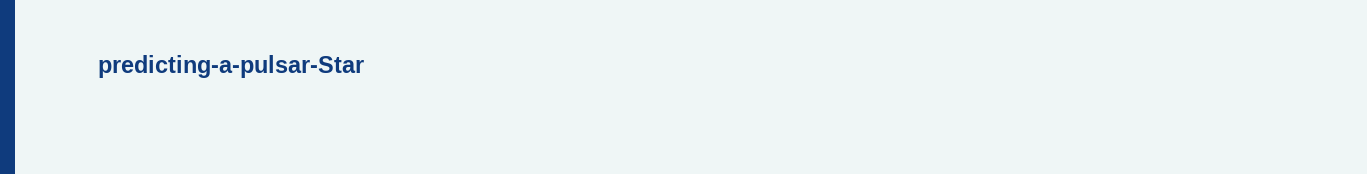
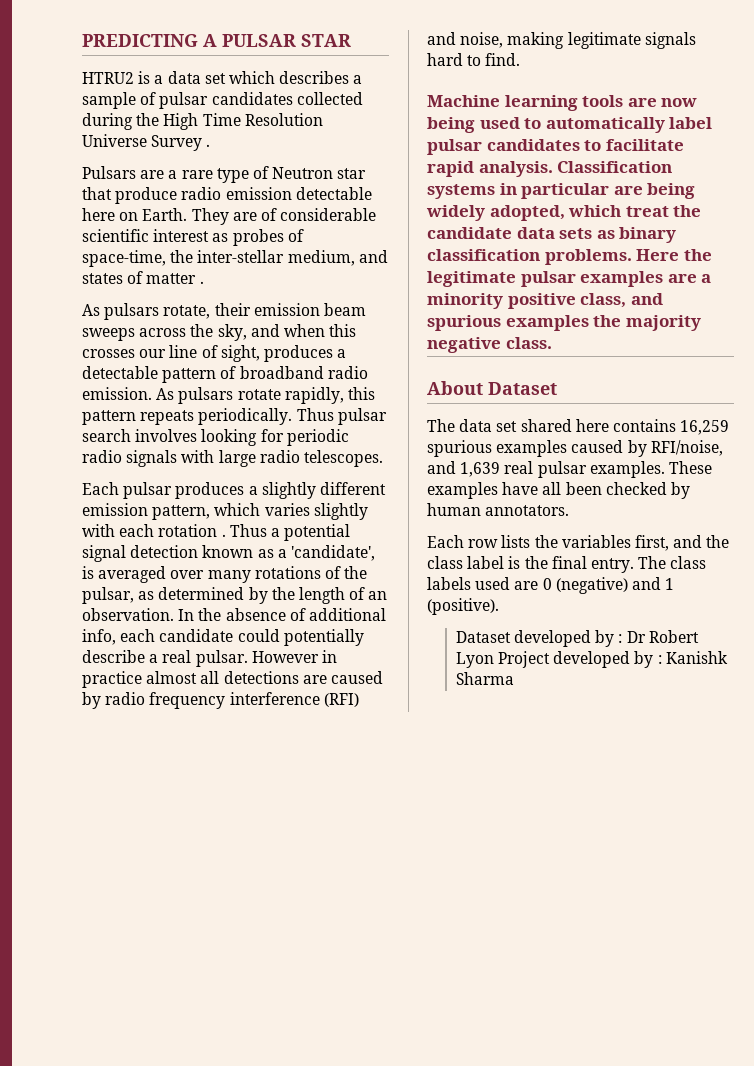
- predicting-a-pulsar-Star
+ PREDICTING A PULSAR STAR
+ HTRU2 is a data set which describes a sample of pulsar candidates collected during the High Time Resolution Universe Survey .
+ Pulsars are a rare type of Neutron star that produce radio emission detectable here on Earth. They are of considerable scientific interest as probes of space-time, the inter-stellar medium, and states of matter .
+ As pulsars rotate, their emission beam sweeps across the sky, and when this crosses our line of sight, produces a detectable pattern of broadband radio emission. As pulsars rotate rapidly, this pattern repeats periodically. Thus pulsar search involves looking for periodic radio signals with large radio telescopes.
+ Each pulsar produces a slightly different emission pattern, which varies slightly with each rotation . Thus a potential signal detection known as a 'candidate', is averaged over many rotations of the pulsar, as determined by the length of an observation. In the absence of additional info, each candidate could potentially describe a real pulsar. However in practice almost all detections are caused by radio frequency interference (RFI) and noise, making legitimate signals hard to find.
+ Machine learning tools are now being used to automatically label pulsar candidates to facilitate rapid analysis. Classification systems in particular are being widely adopted, which treat the candidate data sets as binary classification problems. Here the legitimate pulsar examples are a minority positive class, and spurious examples the majority negative class.
+ About Dataset
+ The data set shared here contains 16,259 spurious examples caused by RFI/noise, and 1,639 real pulsar examples. These examples have all been checked by human annotators.
+ Each row lists the variables first, and the class label is the final entry. The class labels used are 0 (negative) and 1 (positive).
+ Dataset developed by : Dr Robert Lyon Project developed by : Kanishk Sharma

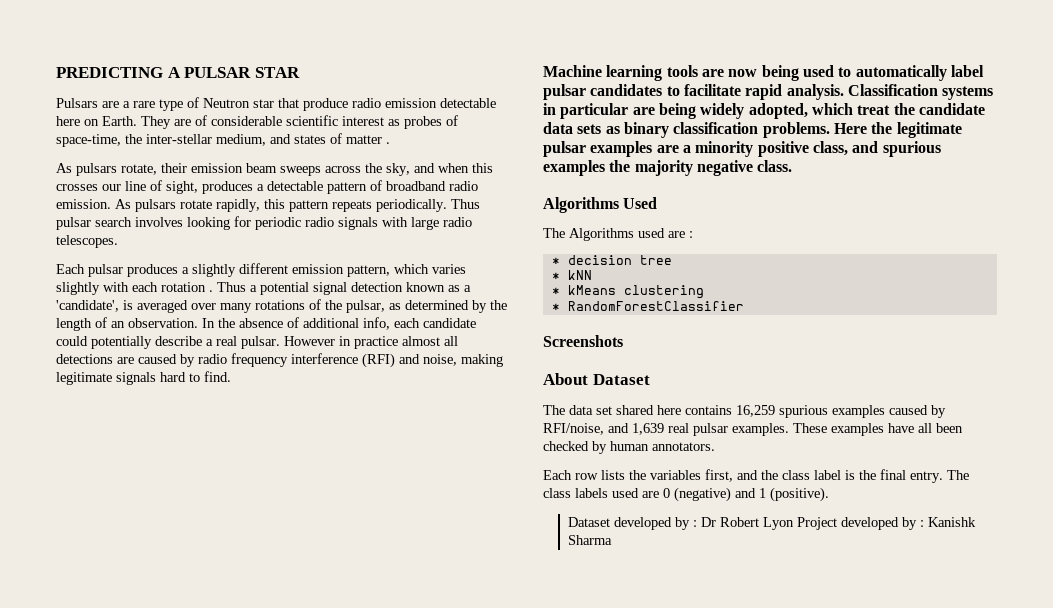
- HTRU2 is a data set which describes a sample of pulsar candidates collected during the High Time Resolution Universe Survey .
+ Algorithms Used
+ The Algorithms used are :
+ * decision tree
+ * kNN
+ * kMeans clustering
+ * RandomForestClassifier
+ Screenshots

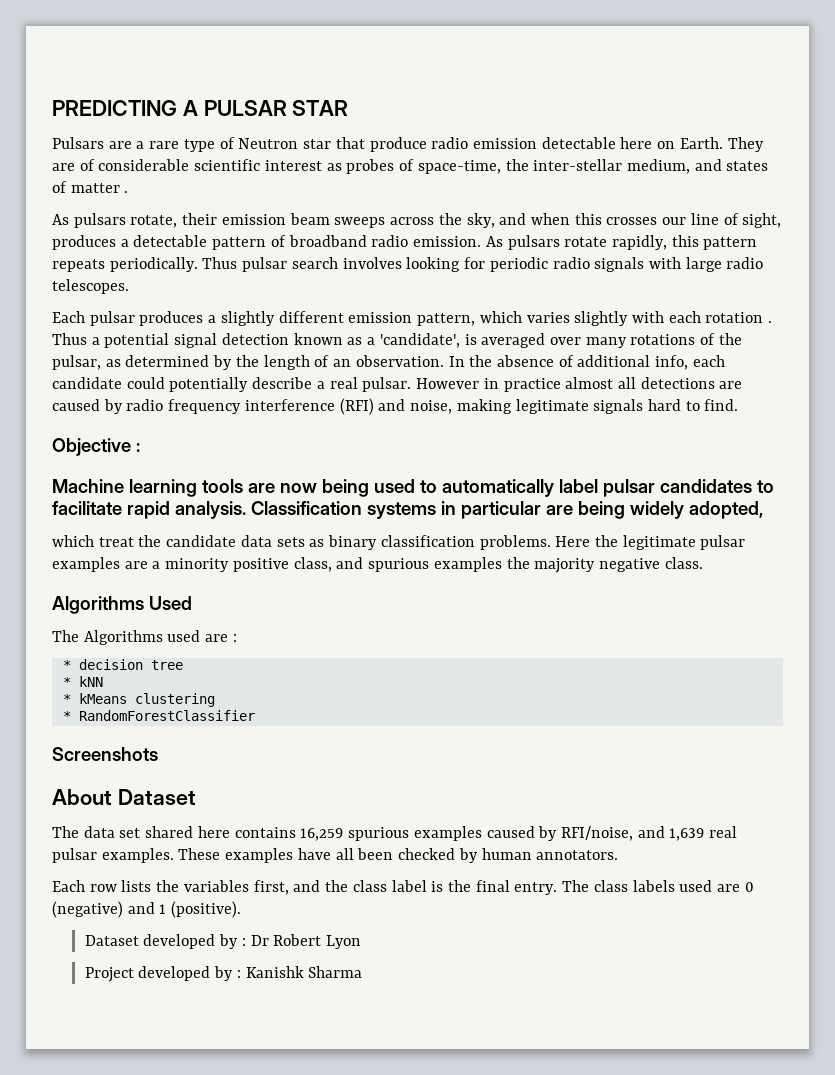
+ Objective :
- Classification systems in particular are being widely adopted, which treat the candidate data sets as binary classification problems.
+ Classification systems in particular are being widely adopted,
+ which treat the candidate data sets as binary classification problems.
- Dataset developed by : Dr Robert Lyon Project developed by : Kanishk Sharma
+ Dataset developed by : Dr Robert Lyon
+ Project developed by : Kanishk Sharma

